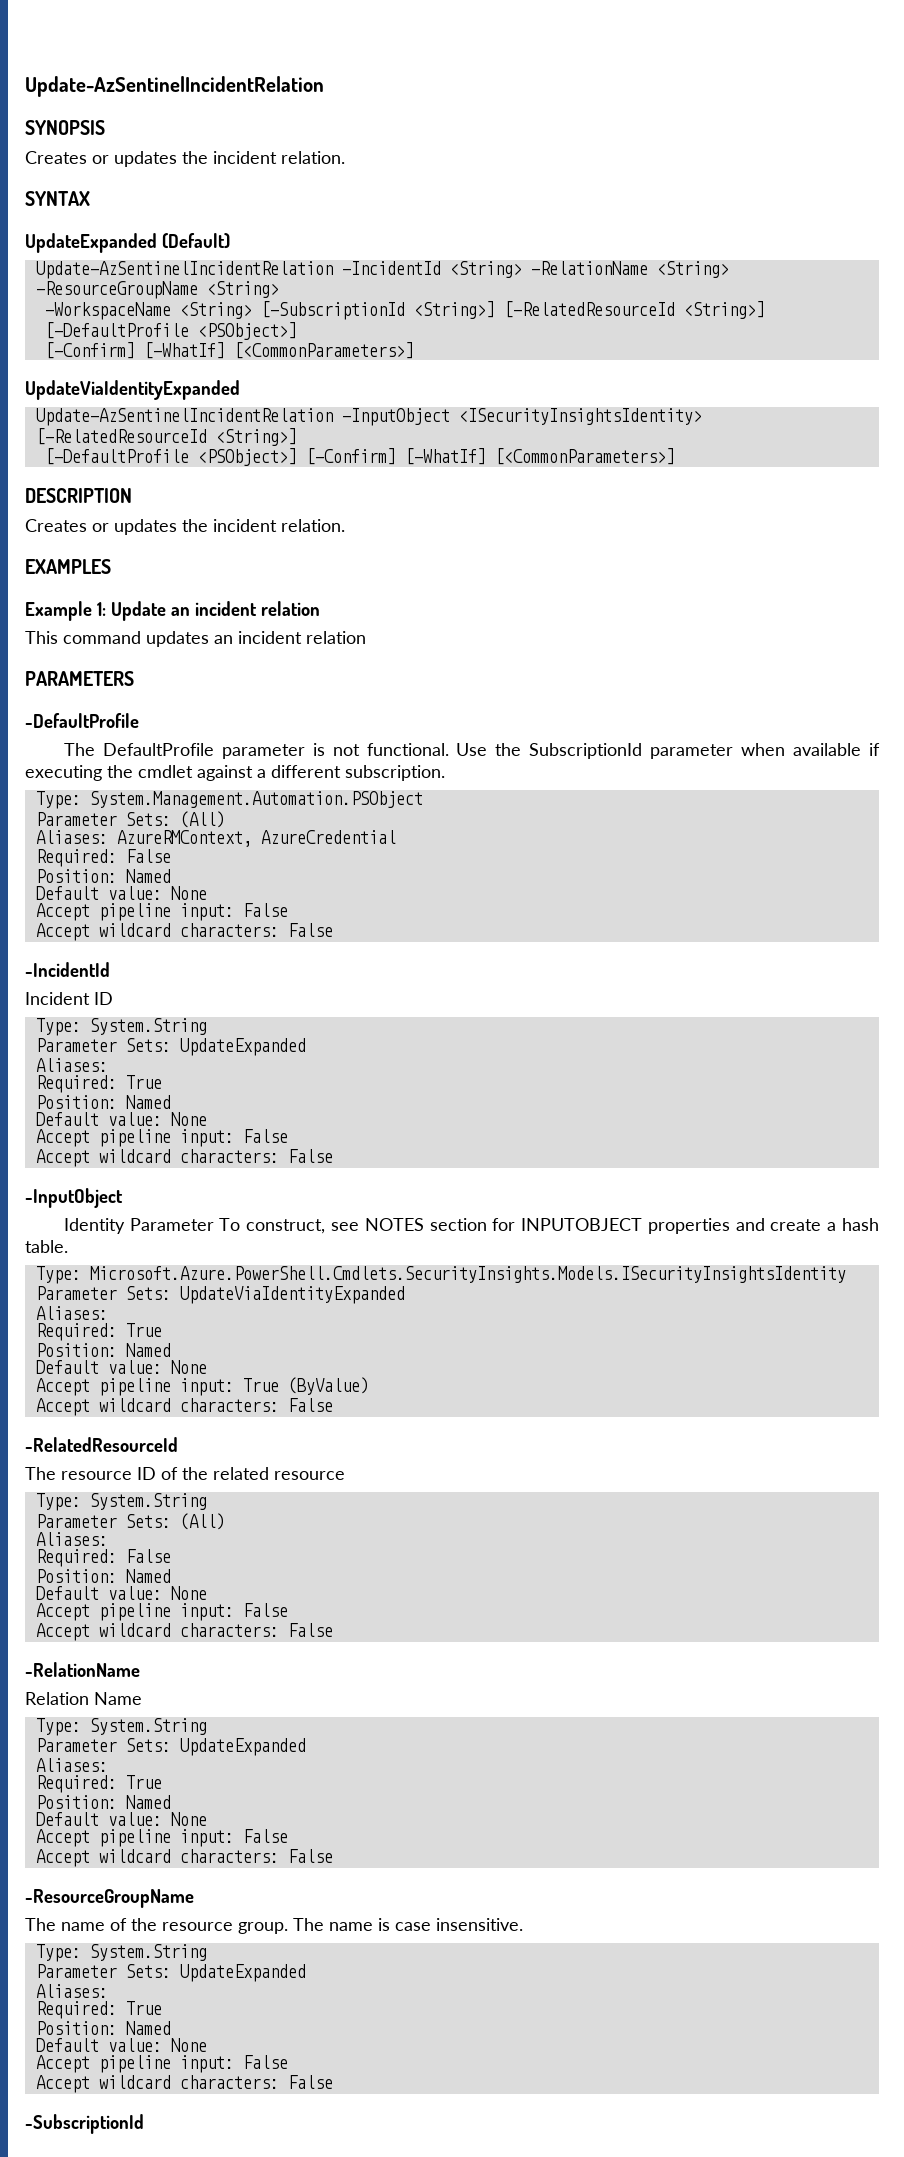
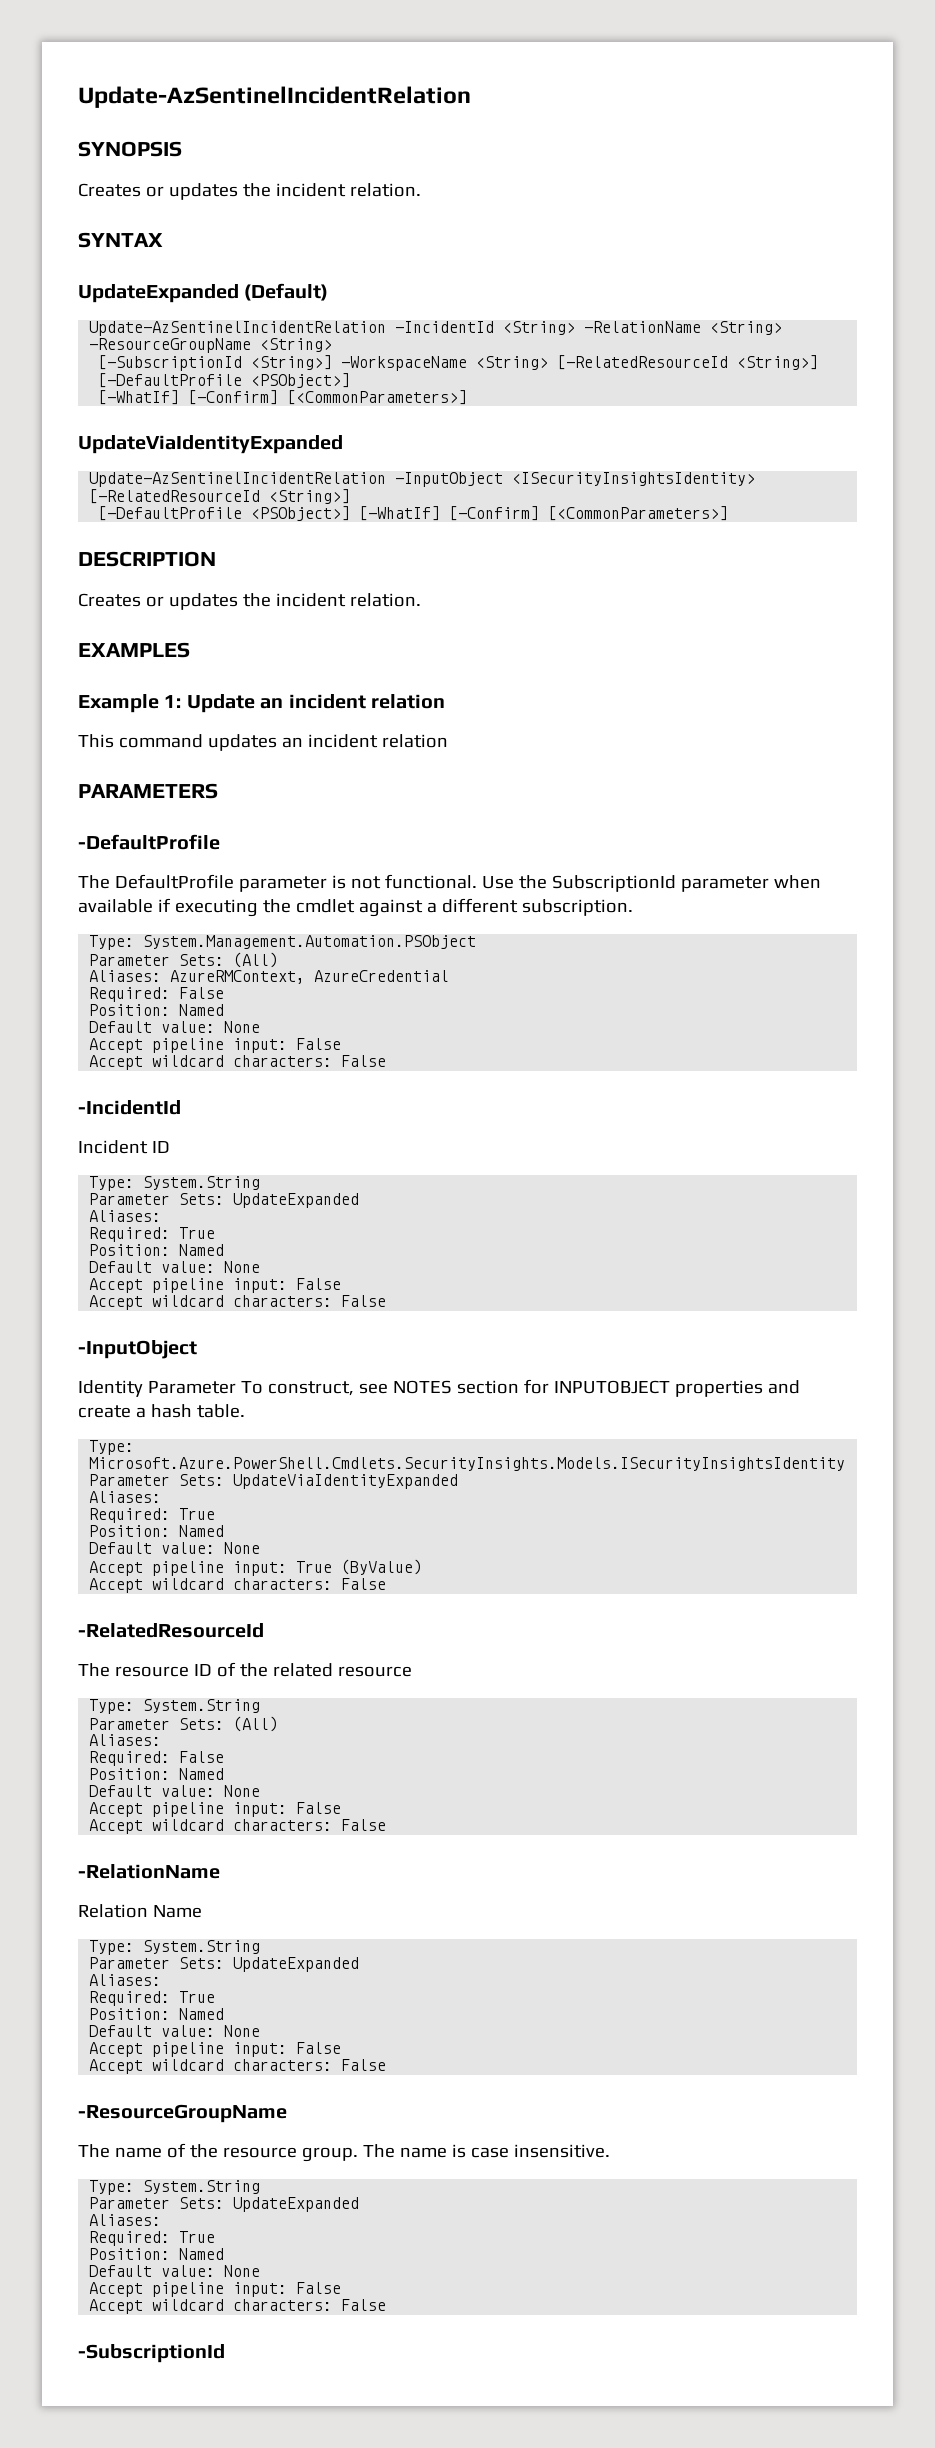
- -WorkspaceName <String> [-SubscriptionId <String>] [-RelatedResourceId <String>] [-DefaultProfile <PSObject>]
- [-Confirm] [-WhatIf] [<CommonParameters>]
+ [-SubscriptionId <String>] -WorkspaceName <String> [-RelatedResourceId <String>] [-DefaultProfile <PSObject>]
+ [-WhatIf] [-Confirm] [<CommonParameters>]
- [-DefaultProfile <PSObject>] [-Confirm] [-WhatIf] [<CommonParameters>]
+ [-DefaultProfile <PSObject>] [-WhatIf] [-Confirm] [<CommonParameters>]

